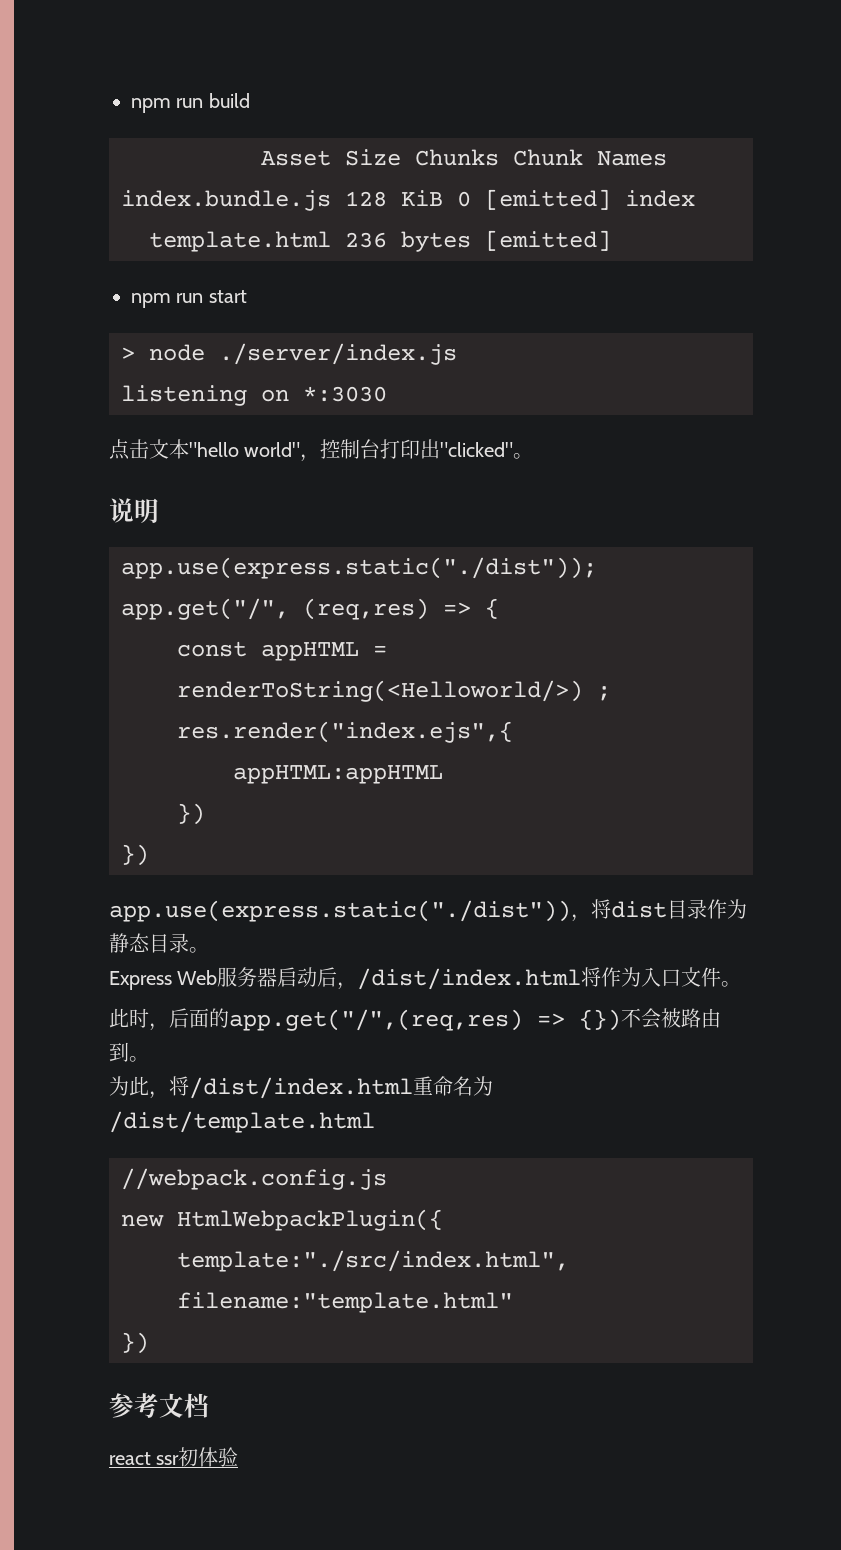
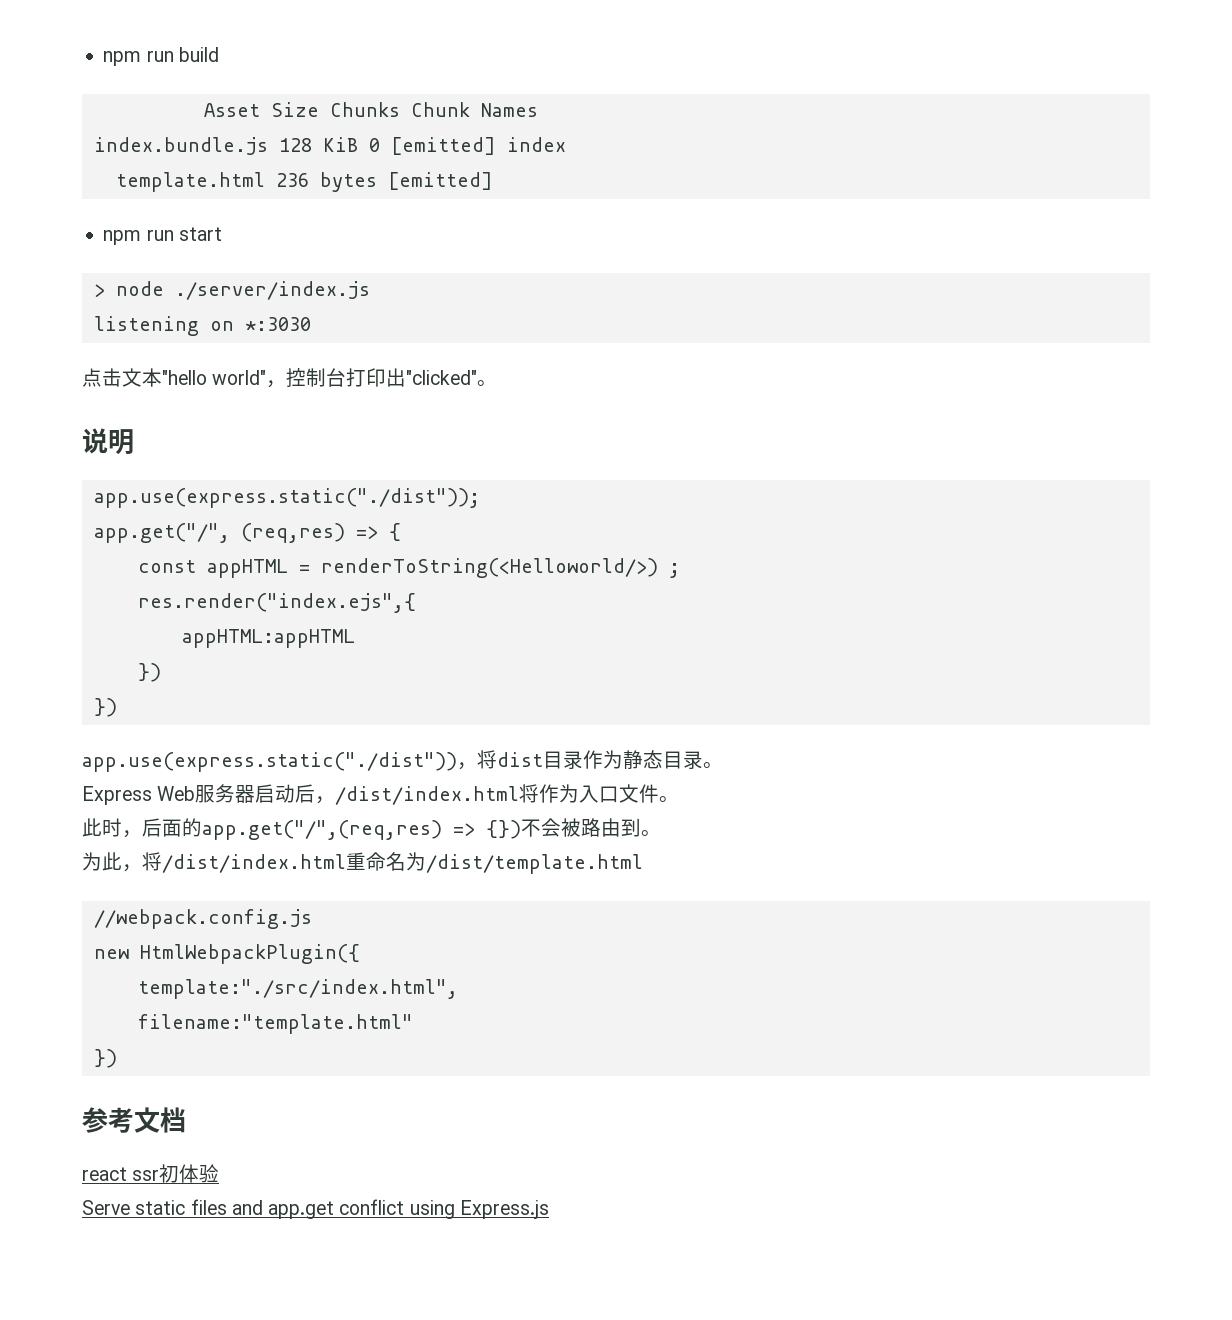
+ Serve static files and app.get conflict using Express.js

